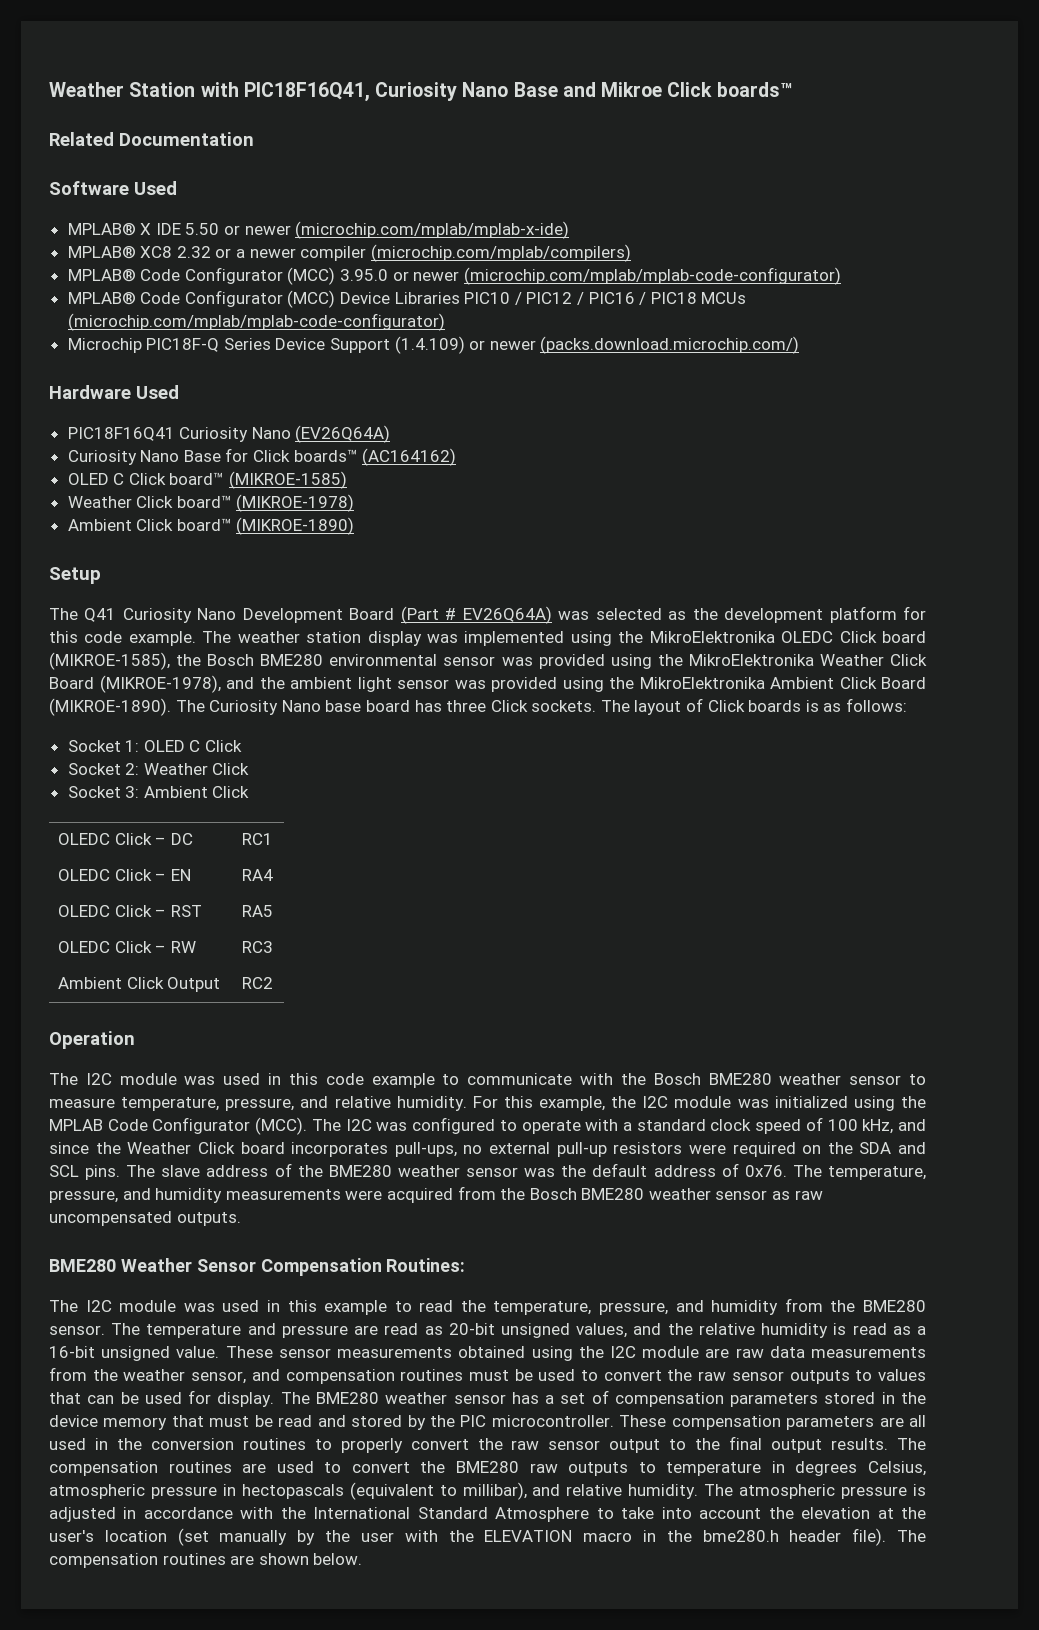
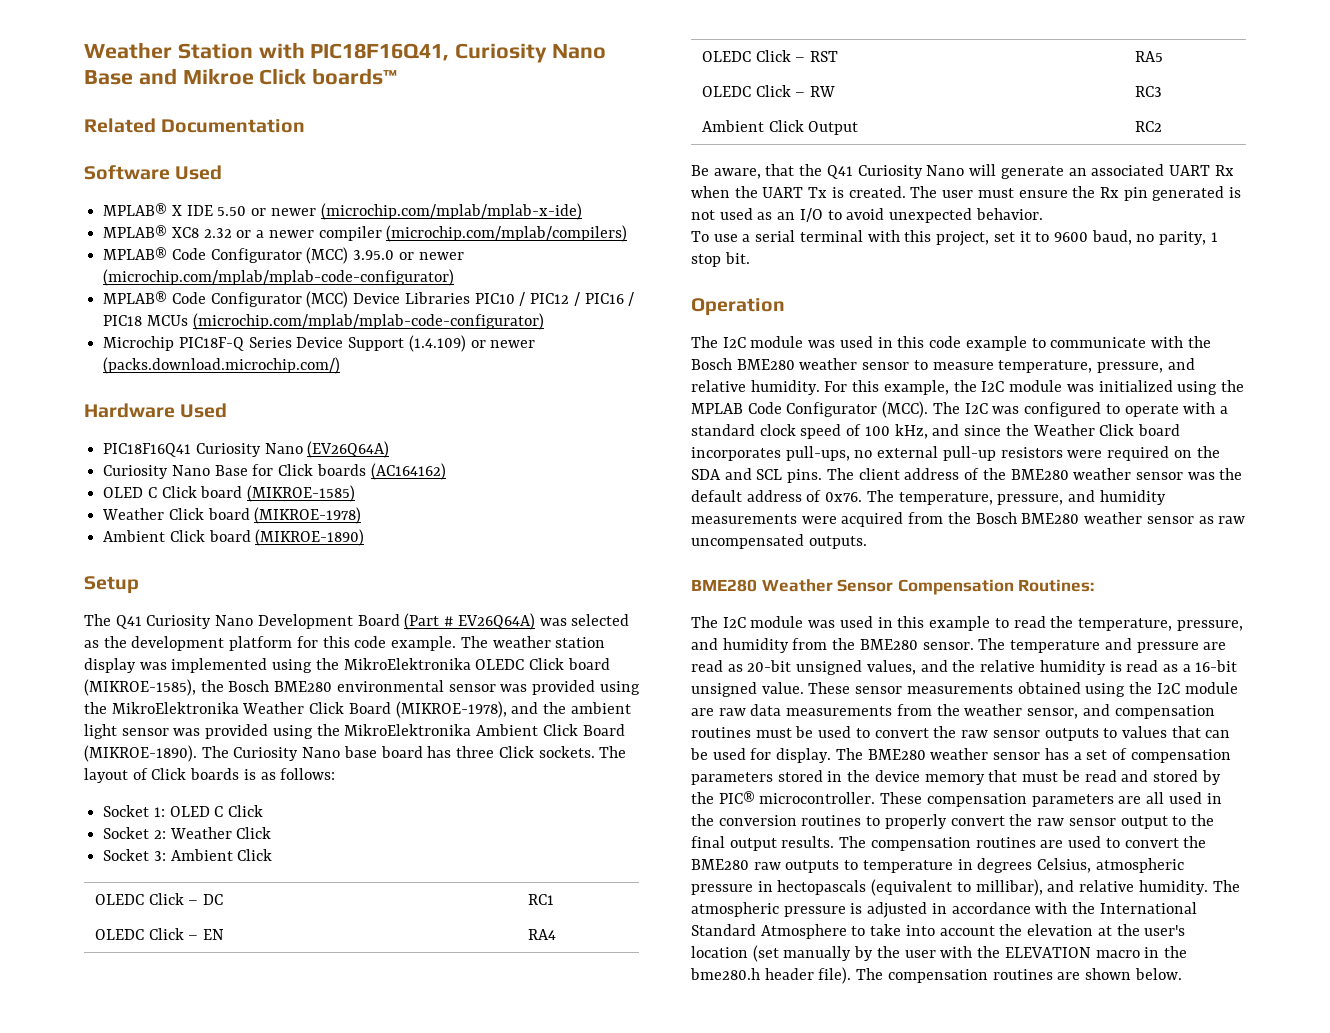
- Curiosity Nano Base for Click boards™ (AC164162)
+ Curiosity Nano Base for Click boards (AC164162)
- OLED C Click board™ (MIKROE-1585)
+ OLED C Click board (MIKROE-1585)
- Weather Click board™ (MIKROE-1978)
+ Weather Click board (MIKROE-1978)
- Ambient Click board™ (MIKROE-1890)
+ Ambient Click board (MIKROE-1890)
+ Be aware, that the Q41 Curiosity Nano will generate an associated UART Rx when the UART Tx is created. The user must ensure the Rx pin generated is not used as an I/O to avoid unexpected behavior.
+ To use a serial terminal with this project, set it to 9600 baud, no parity, 1 stop bit.
- The slave address of the BME280 weather sensor was the default address of 0x76.
+ The client address of the BME280 weather sensor was the default address of 0x76.
- The BME280 weather sensor has a set of compensation parameters stored in the device memory that must be read and stored by the PIC microcontroller.
+ The BME280 weather sensor has a set of compensation parameters stored in the device memory that must be read and stored by the PIC® microcontroller.

